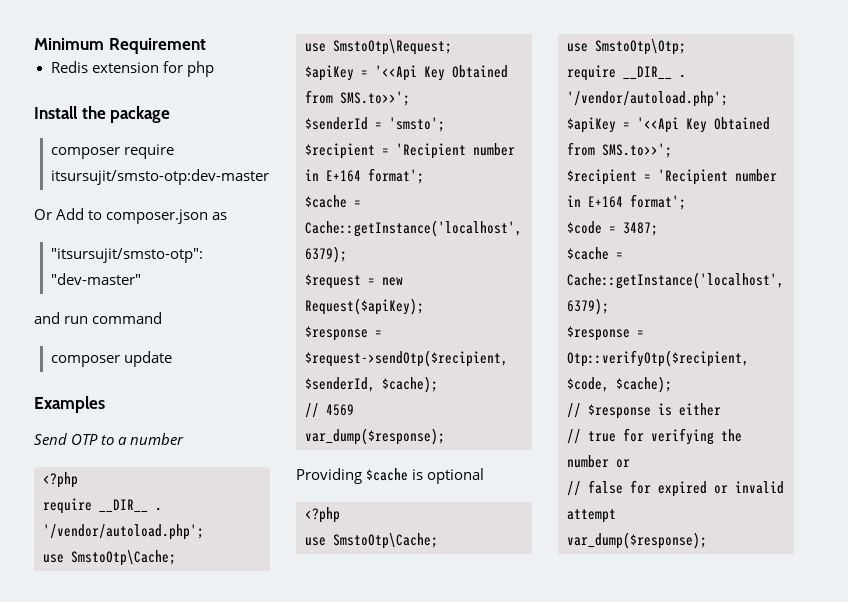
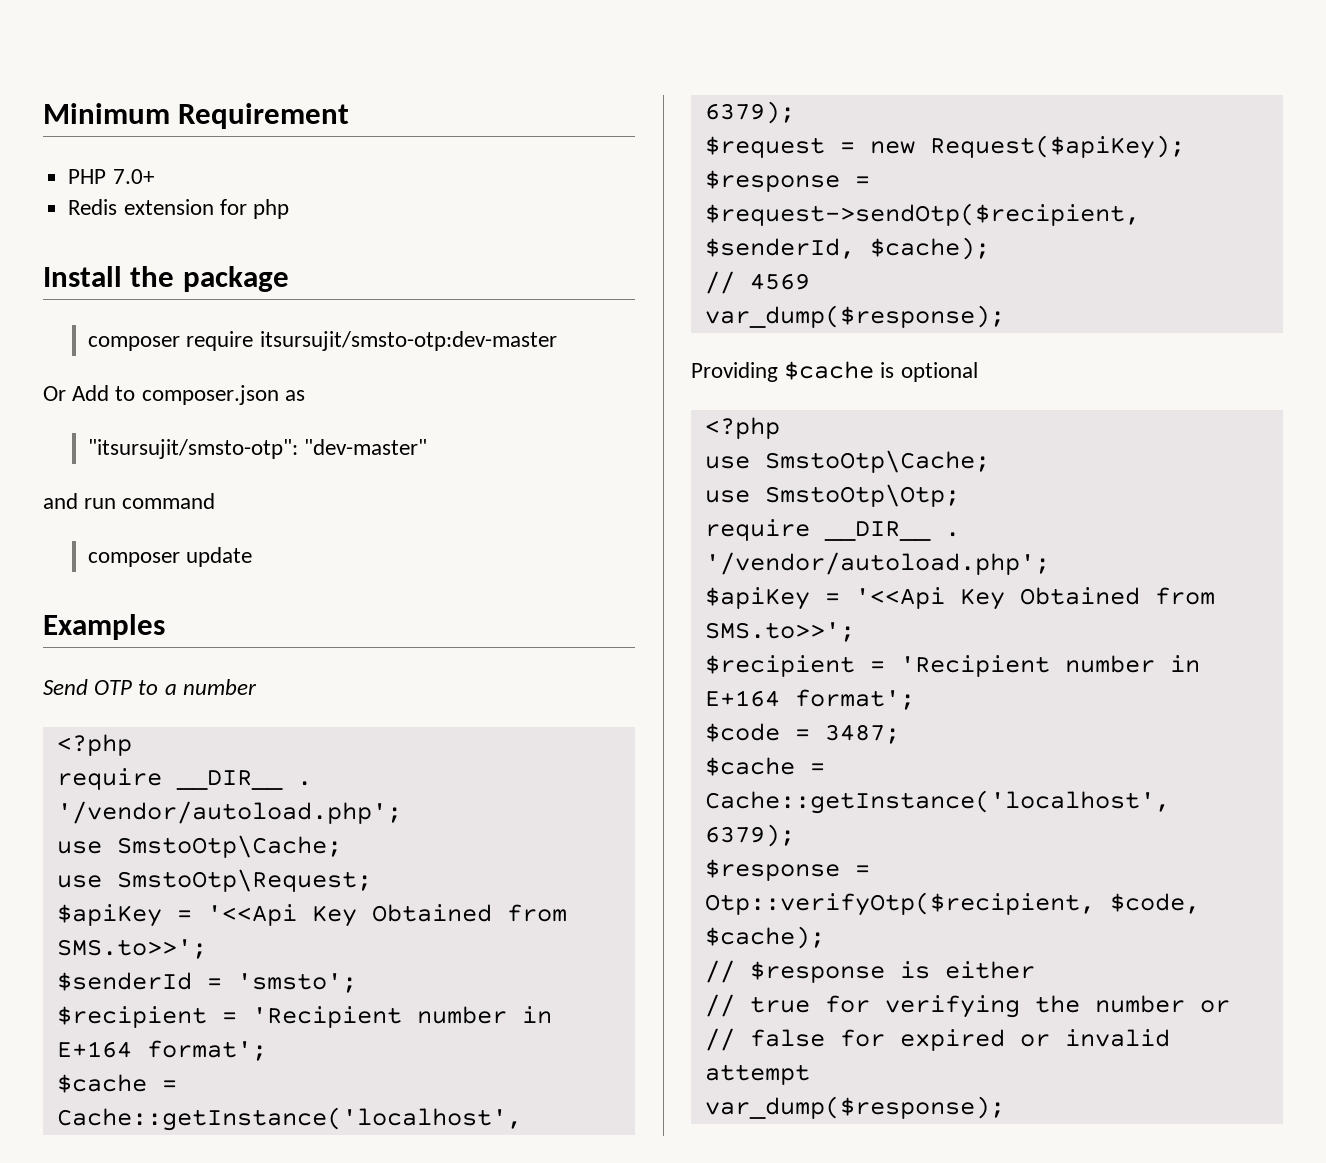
+ PHP 7.0+

